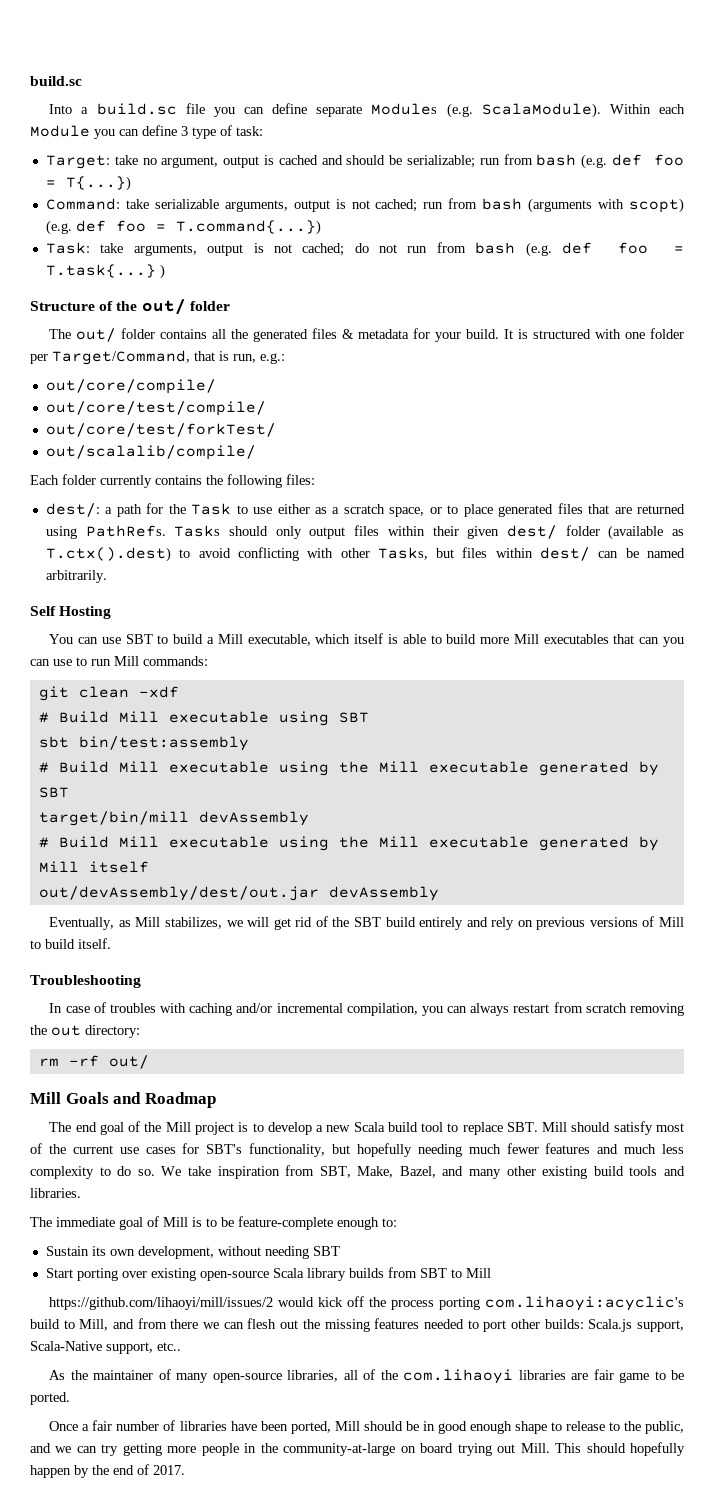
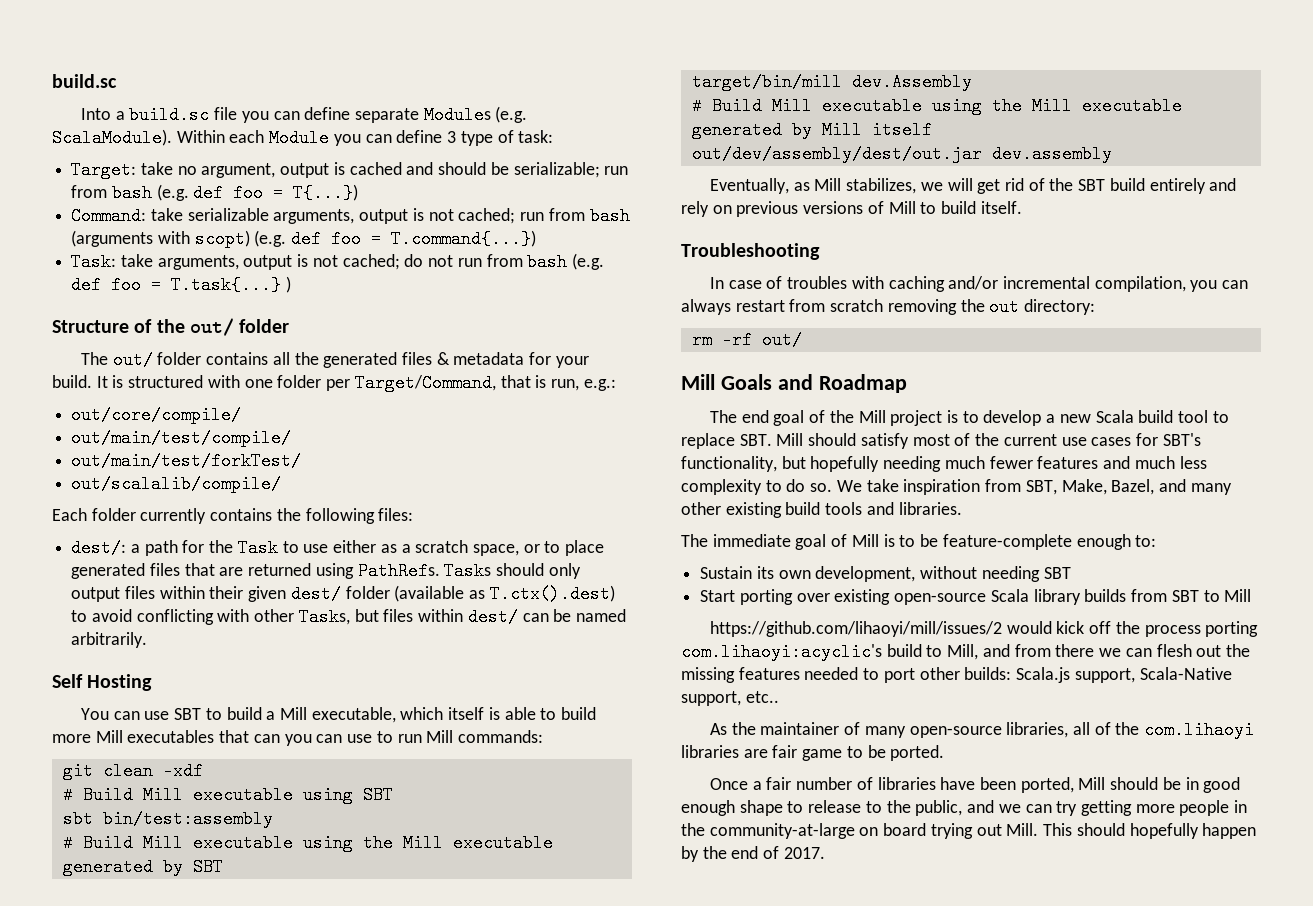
- out/core/test/compile/
- out/core/test/forkTest/
+ out/main/test/compile/
+ out/main/test/forkTest/
- target/bin/mill devAssembly
+ target/bin/mill dev.Assembly
- out/devAssembly/dest/out.jar devAssembly
+ out/dev/assembly/dest/out.jar dev.assembly

